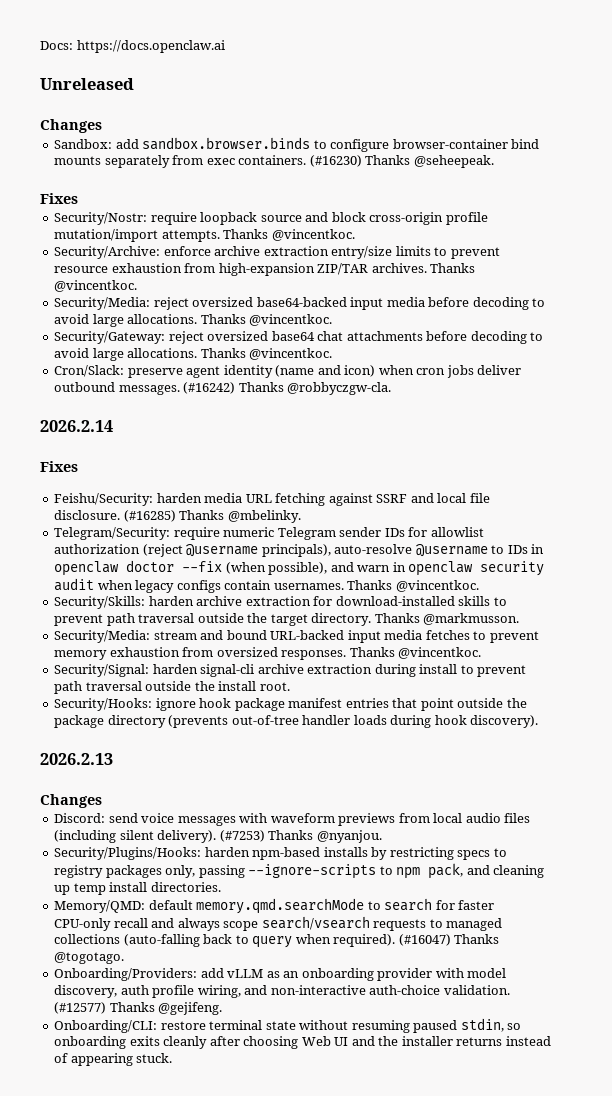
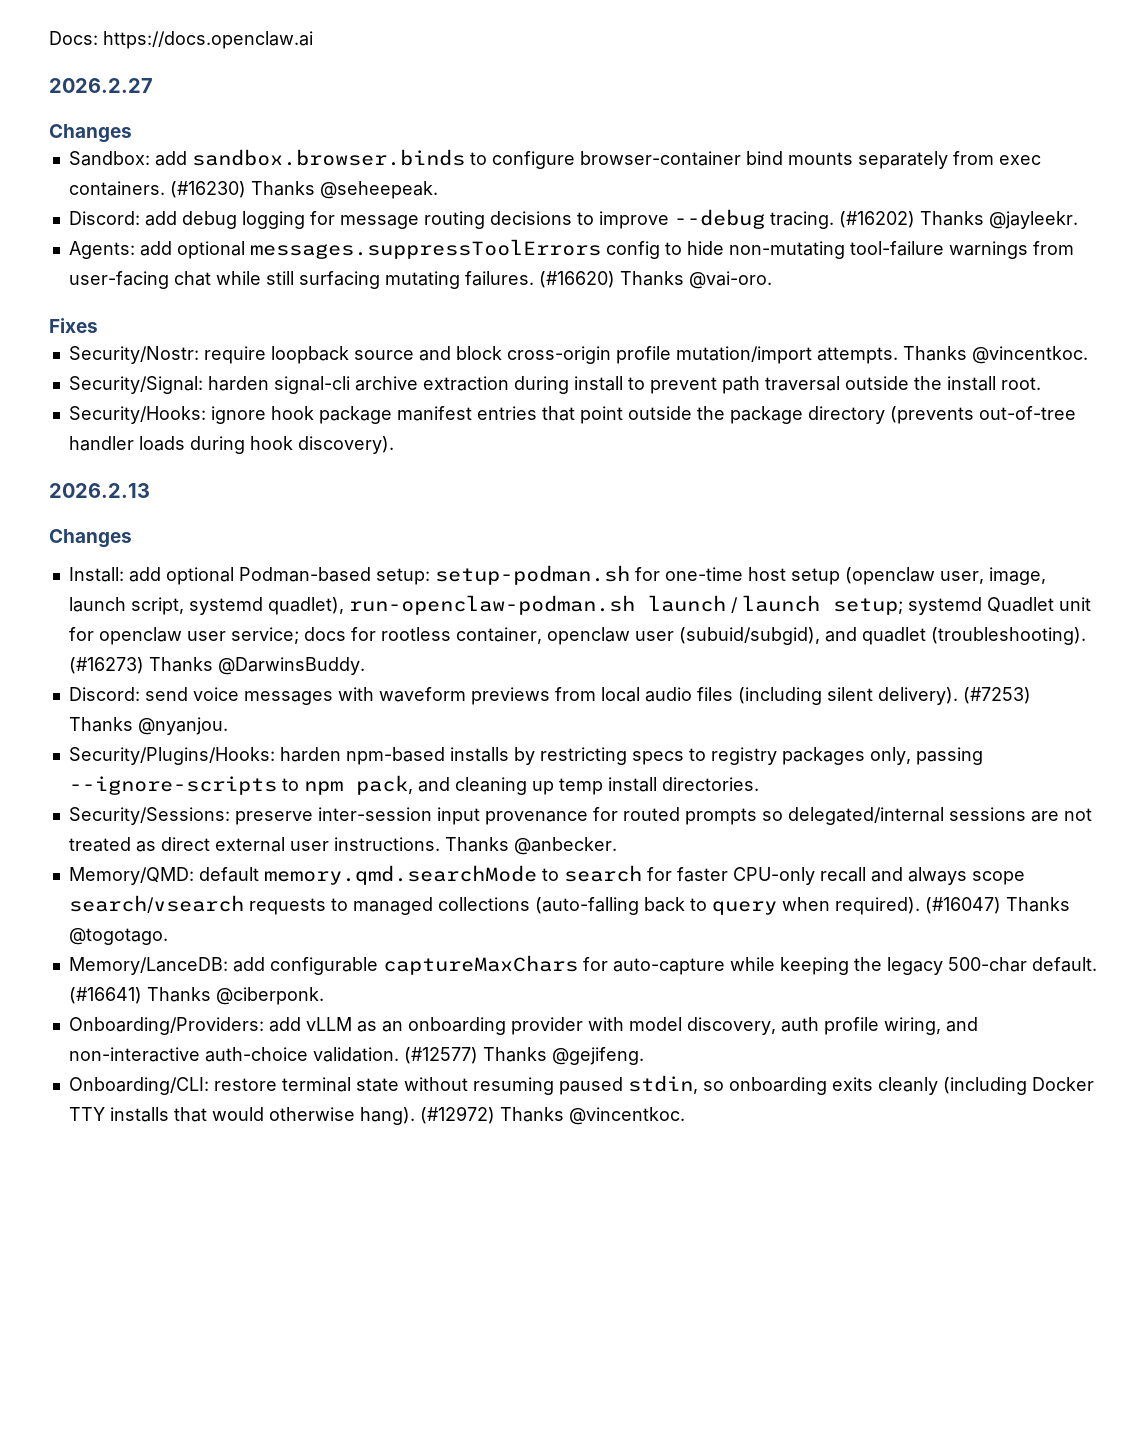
- Unreleased
+ 2026.2.27
+ Discord: add debug logging for message routing decisions to improve --debug tracing. (#16202) Thanks @jayleekr.
+ Agents: add optional messages.suppressToolErrors config to hide non-mutating tool-failure warnings from user-facing chat while still surfacing mutating failures. (#16620) Thanks @vai-oro.
- Security/Archive: enforce archive extraction entry/size limits to prevent resource exhaustion from high-expansion ZIP/TAR archives. Thanks @vincentkoc.
- Security/Media: reject oversized base64-backed input media before decoding to avoid large allocations. Thanks @vincentkoc.
- Security/Gateway: reject oversized base64 chat attachments before decoding to avoid large allocations. Thanks @vincentkoc.
- Cron/Slack: preserve agent identity (name and icon) when cron jobs deliver outbound messages. (#16242) Thanks @robbyczgw-cla.
- 2026.2.14
- Fixes
- Feishu/Security: harden media URL fetching against SSRF and local file disclosure. (#16285) Thanks @mbelinky.
- Telegram/Security: require numeric Telegram sender IDs for allowlist authorization (reject @username principals), auto-resolve @username to IDs in openclaw doctor --fix (when possible), and warn in openclaw security audit when legacy configs contain usernames. Thanks @vincentkoc.
- Security/Skills: harden archive extraction for download-installed skills to prevent path traversal outside the target directory. Thanks @markmusson.
- Security/Media: stream and bound URL-backed input media fetches to prevent memory exhaustion from oversized responses. Thanks @vincentkoc.
+ Install: add optional Podman-based setup: setup-podman.sh for one-time host setup (openclaw user, image, launch script, systemd quadlet), run-openclaw-podman.sh launch / launch setup; systemd Quadlet unit for openclaw user service; docs for rootless container, openclaw user (subuid/subgid), and quadlet (troubleshooting). (#16273) Thanks @DarwinsBuddy.
+ Security/Sessions: preserve inter-session input provenance for routed prompts so delegated/internal sessions are not treated as direct external user instructions. Thanks @anbecker.
+ Memory/LanceDB: add configurable captureMaxChars for auto-capture while keeping the legacy 500-char default. (#16641) Thanks @ciberponk.
- Onboarding/CLI: restore terminal state without resuming paused stdin, so onboarding exits cleanly after choosing Web UI and the installer returns instead of appearing stuck.
+ Onboarding/CLI: restore terminal state without resuming paused stdin, so onboarding exits cleanly (including Docker TTY installs that would otherwise hang). (#12972) Thanks @vincentkoc.

